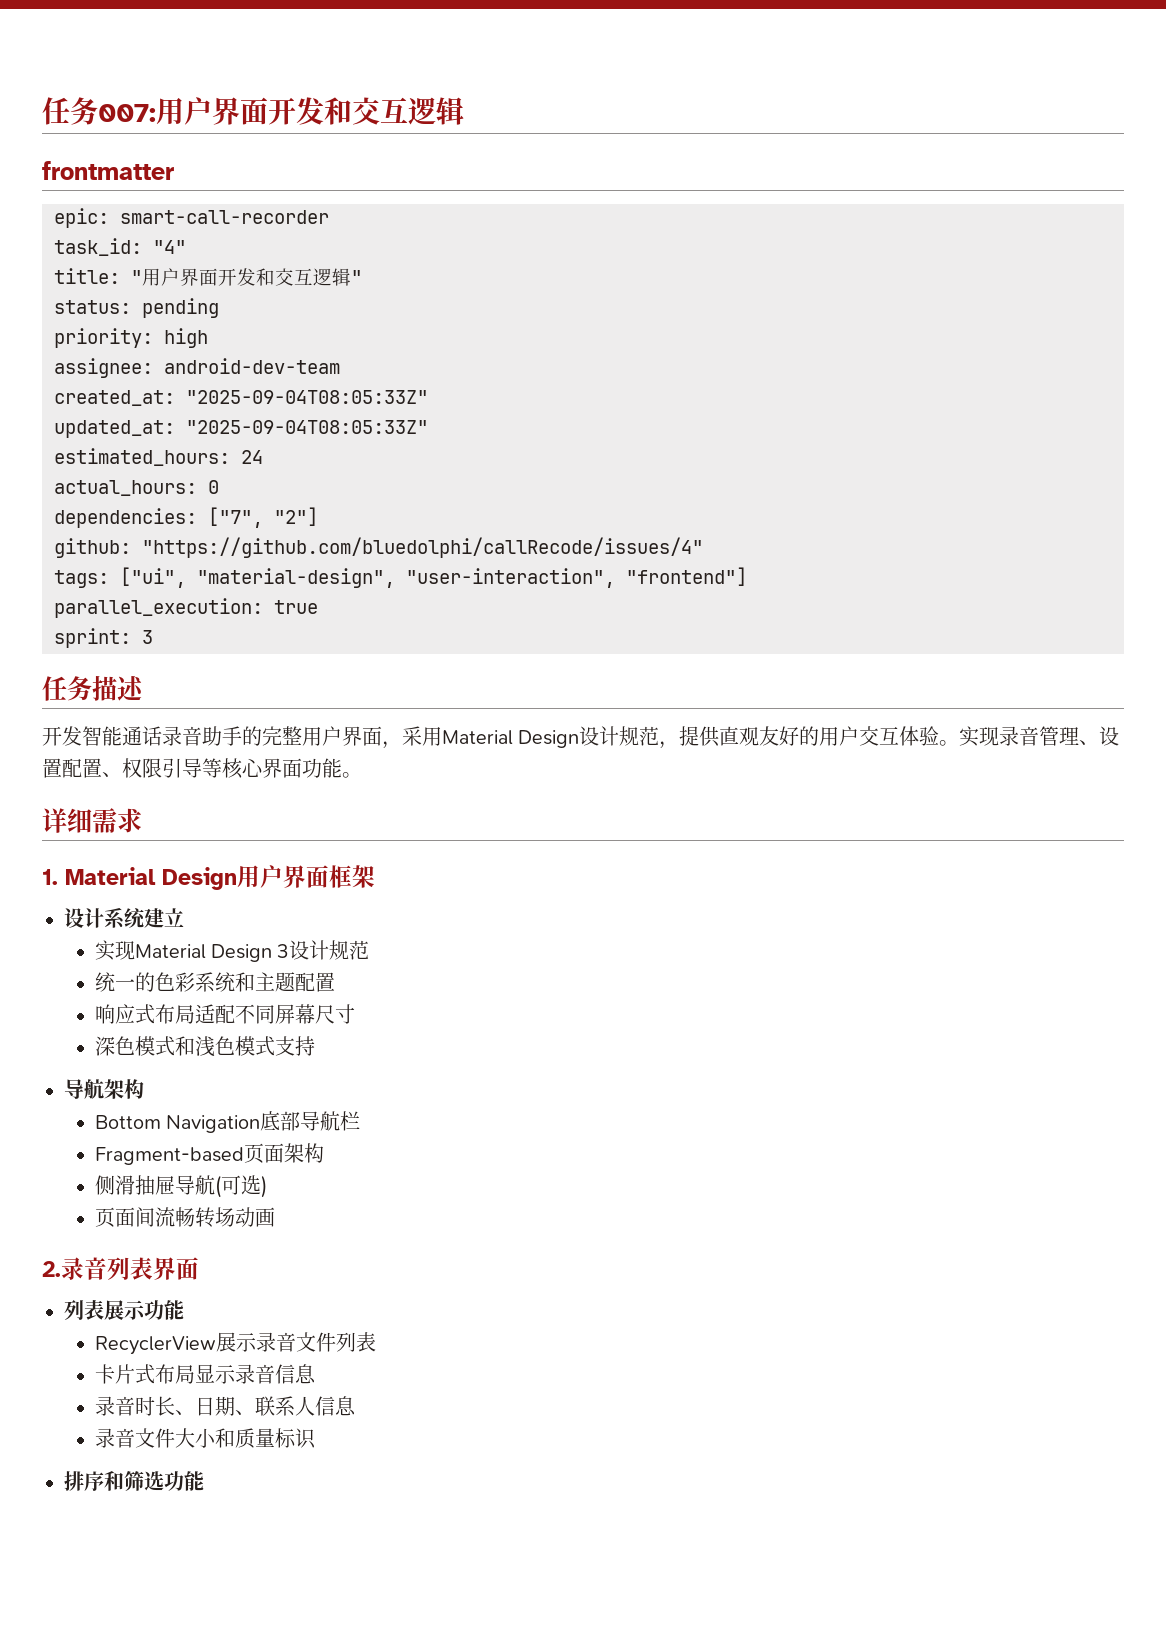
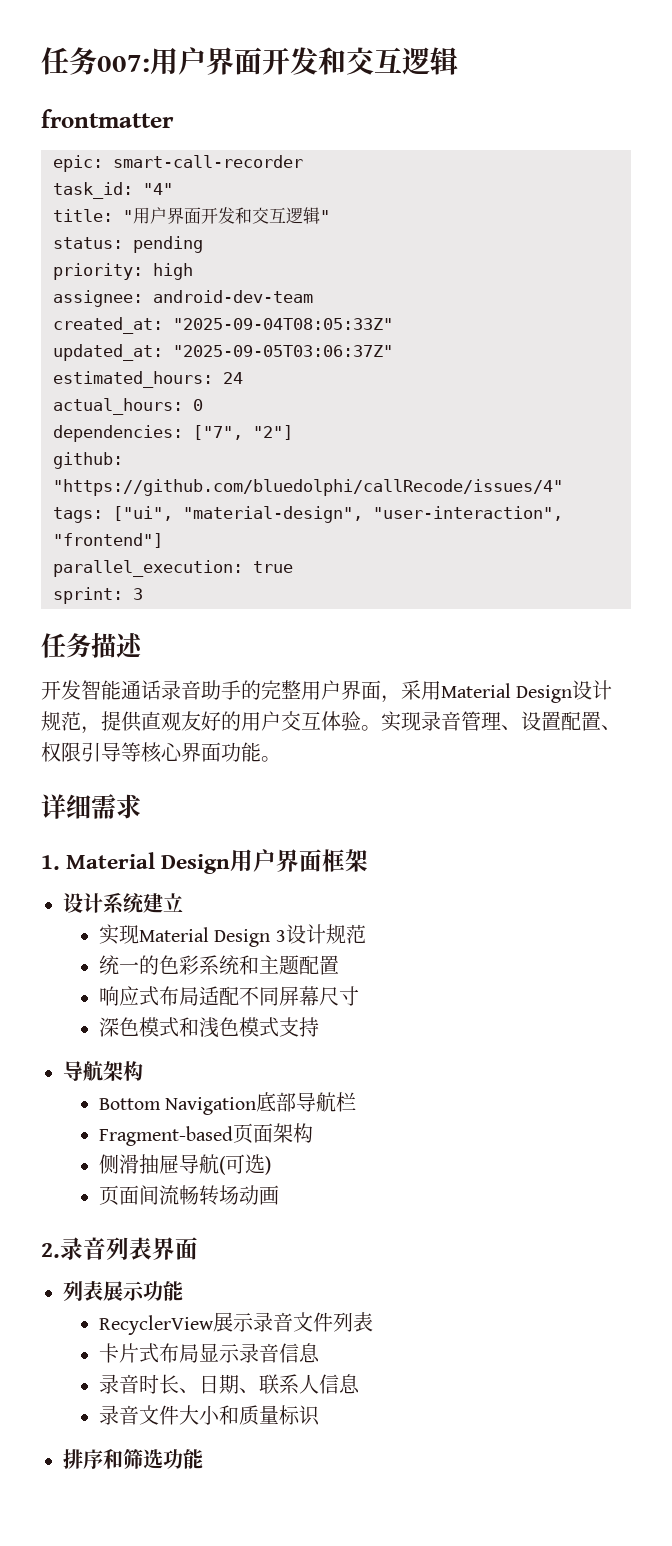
- updated_at: "2025-09-04T08:05:33Z"
+ updated_at: "2025-09-05T03:06:37Z"

